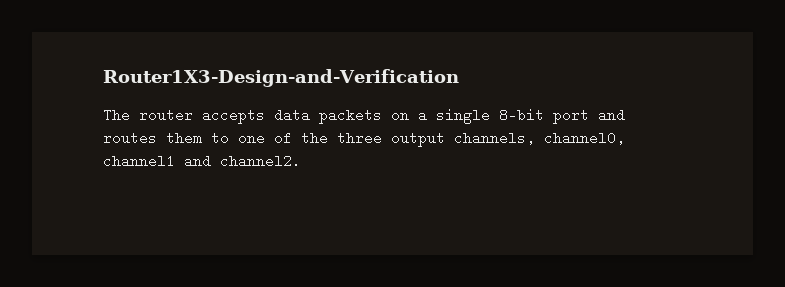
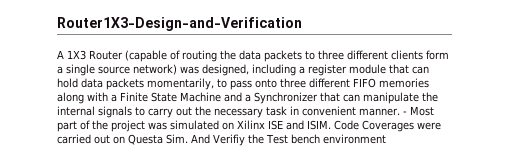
- The router accepts data packets on a single 8-bit port and routes them to one of the three output channels, channel0, channel1 and channel2.
+ A 1X3 Router (capable of routing the data packets to three different clients form a single source network) was designed, including a register module that can hold data packets momentarily, to pass onto three different FIFO memories along with a Finite State Machine and a Synchronizer that can manipulate the internal signals to carry out the necessary task in convenient manner. - Most part of the project was simulated on Xilinx ISE and ISIM. Code Coverages were carried out on Questa Sim. And Verifiy the Test bench environment

